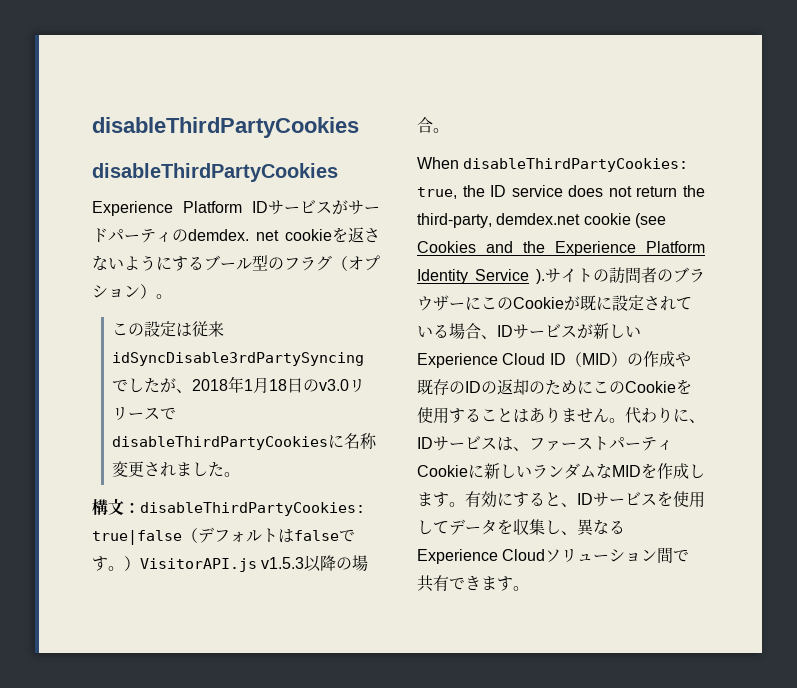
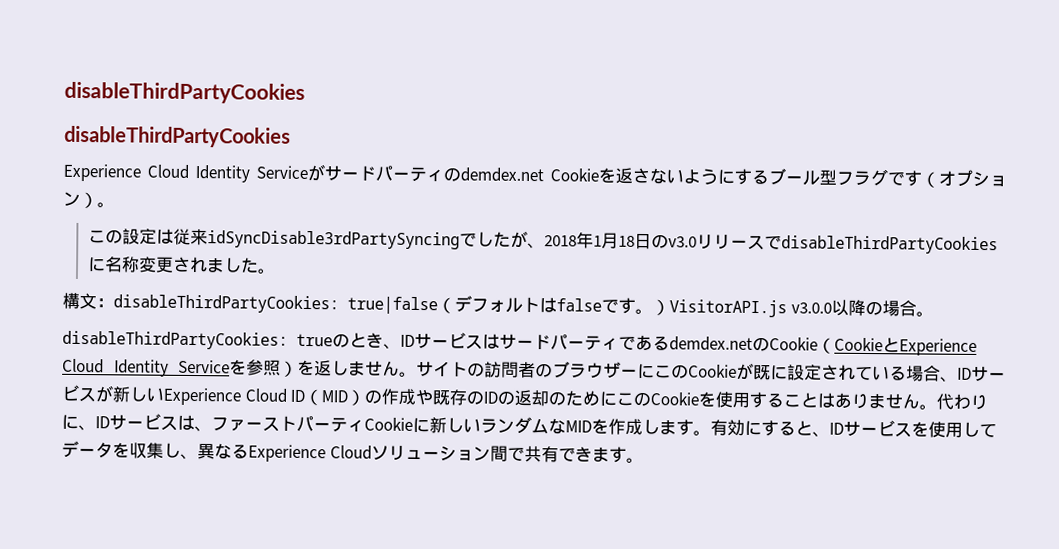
- Experience Platform IDサービスがサードパーティのdemdex. net cookieを返さないようにするブール型のフラグ（オプション）。
+ Experience Cloud Identity Serviceがサードパーティのdemdex.net Cookieを返さないようにするブール型フラグです（オプション）。
- 構文：disableThirdPartyCookies: true|false（デフォルトはfalseです。）VisitorAPI.js v1.5.3以降の場合。
+ 構文：disableThirdPartyCookies: true|false（デフォルトはfalseです。）VisitorAPI.js v3.0.0以降の場合。
- When disableThirdPartyCookies: true, the ID service does not return the third-party, demdex.net cookie (see Cookies and the Experience Platform Identity Service ).
+ disableThirdPartyCookies: trueのとき、IDサービスはサードパーティであるdemdex.netのCookie（CookieとExperience Cloud Identity Serviceを参照）を返しません。

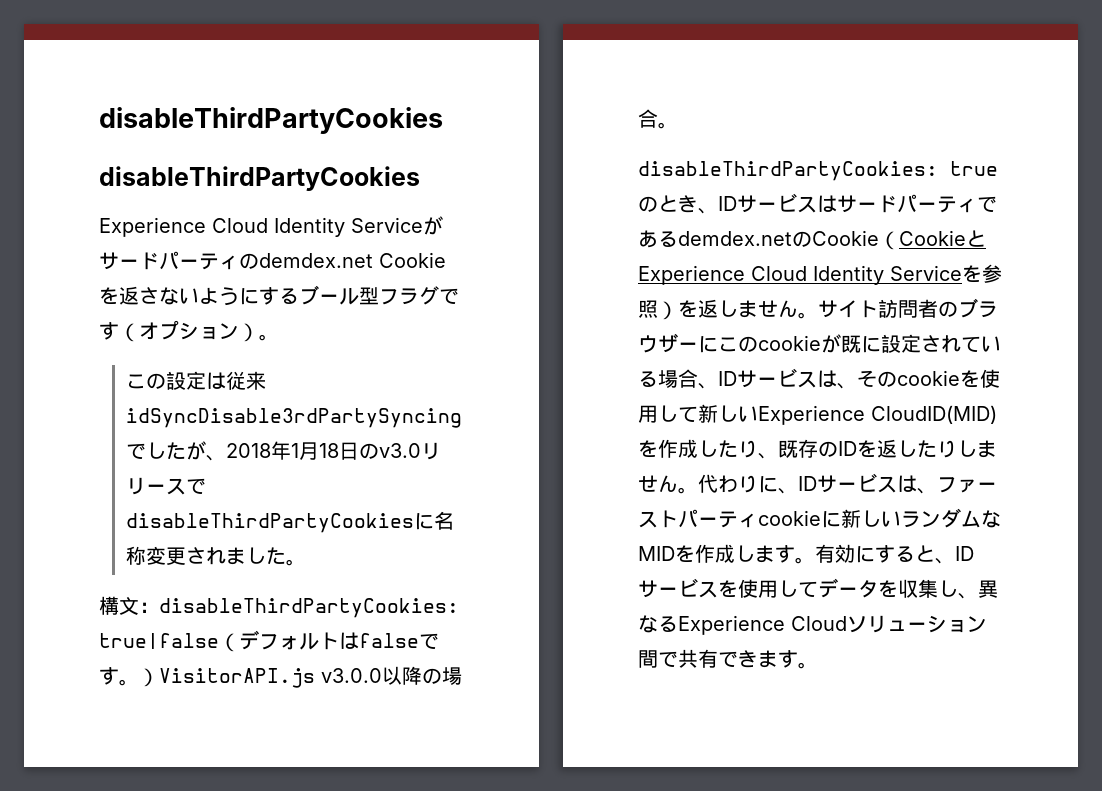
- サイトの訪問者のブラウザーにこのCookieが既に設定されている場合、IDサービスが新しいExperience Cloud ID（MID）の作成や既存のIDの返却のためにこのCookieを使用することはありません。
+ サイト訪問者のブラウザーにこのcookieが既に設定されている場合、IDサービスは、そのcookieを使用して新しいExperience CloudID(MID)を作成したり、既存のIDを返したりしません。
- 代わりに、IDサービスは、ファーストパーティCookieに新しいランダムなMIDを作成します。
+ 代わりに、IDサービスは、ファーストパーティcookieに新しいランダムなMIDを作成します。

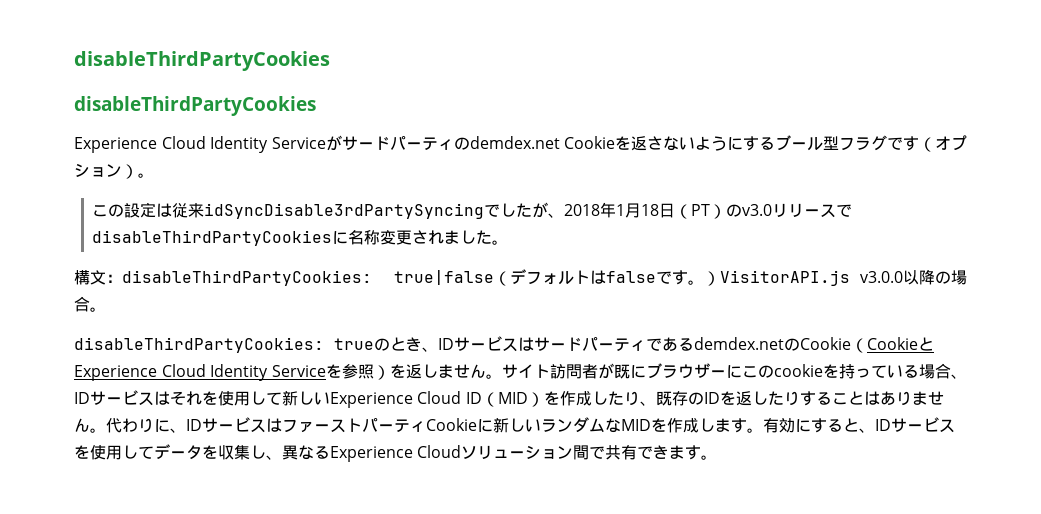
- この設定は従来idSyncDisable3rdPartySyncingでしたが、2018年1月18日のv3.0リリースでdisableThirdPartyCookiesに名称変更されました。
+ この設定は従来idSyncDisable3rdPartySyncingでしたが、2018年1月18日（PT）のv3.0リリースでdisableThirdPartyCookiesに名称変更されました。
- サイト訪問者のブラウザーにこのcookieが既に設定されている場合、IDサービスは、そのcookieを使用して新しいExperience CloudID(MID)を作成したり、既存のIDを返したりしません。
+ サイト訪問者が既にブラウザーにこのcookieを持っている場合、IDサービスはそれを使用して新しいExperience Cloud ID（MID）を作成したり、既存のIDを返したりすることはありません。
- 代わりに、IDサービスは、ファーストパーティcookieに新しいランダムなMIDを作成します。
+ 代わりに、IDサービスはファーストパーティCookieに新しいランダムなMIDを作成します。

